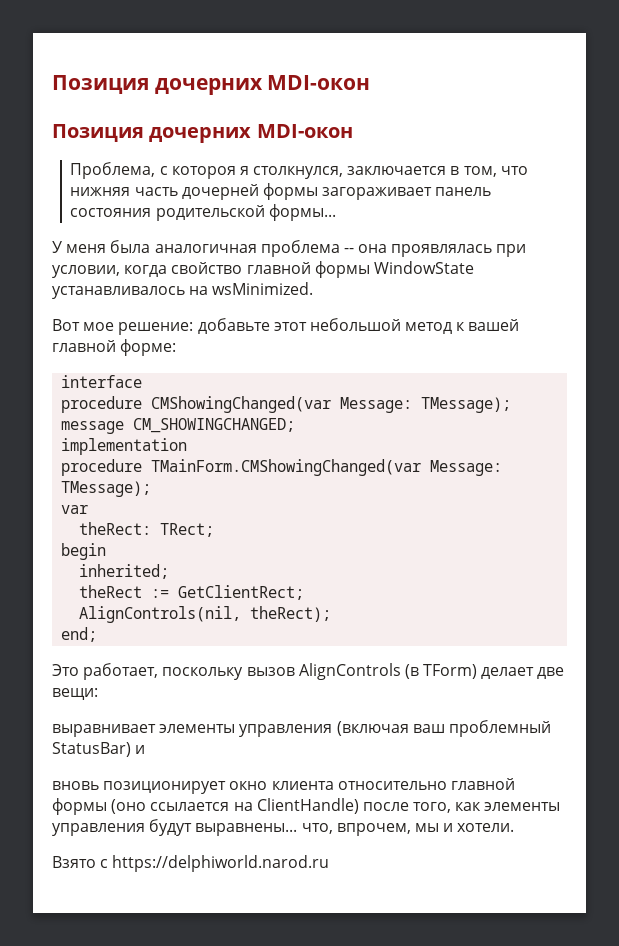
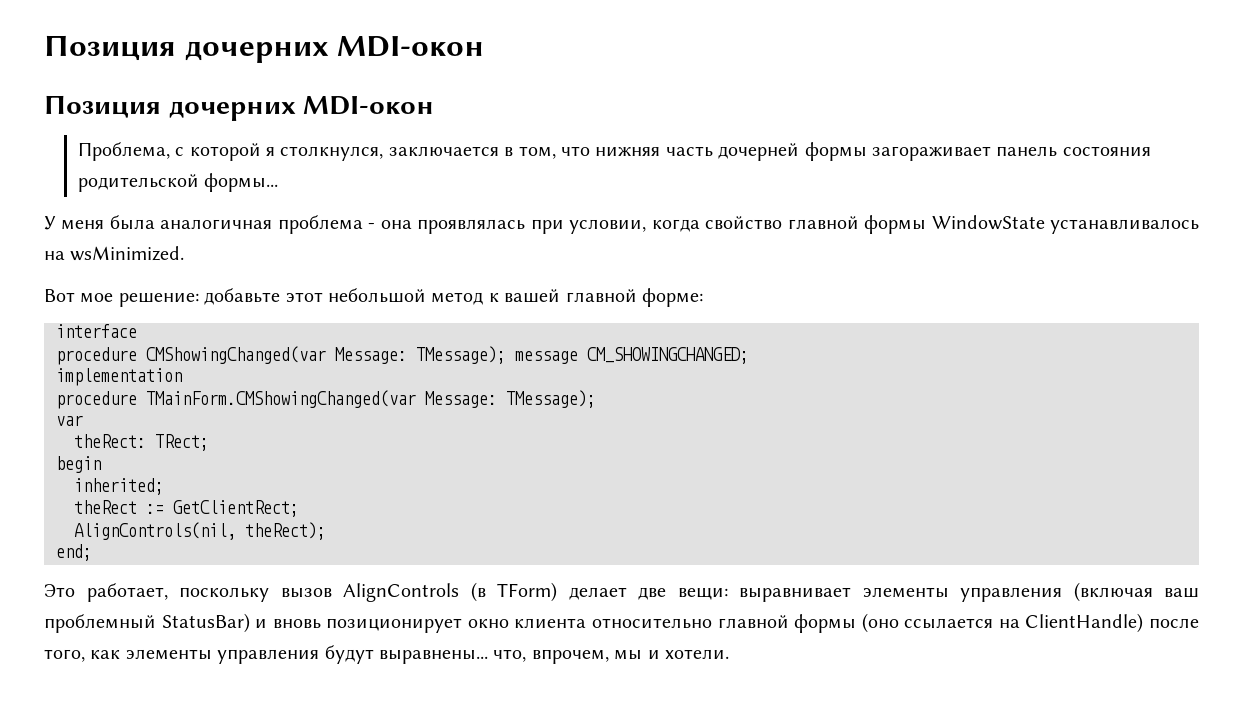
- Проблема, с котороя я столкнулся, заключается в том, что нижняя часть дочерней формы загораживает панель состояния родительской формы...
+ Проблема, с которой я столкнулся, заключается в том, что нижняя часть дочерней формы загораживает панель состояния родительской формы...
- У меня была аналогичная проблема -- она проявлялась при условии, когда свойство главной формы WindowState устанавливалось на wsMinimized.
+ У меня была аналогичная проблема - она проявлялась при условии, когда свойство главной формы WindowState устанавливалось на wsMinimized.
- Это работает, поскольку вызов AlignControls (в TForm) делает две вещи:
- выравнивает элементы управления (включая ваш проблемный StatusBar) и
- вновь позиционирует окно клиента относительно главной формы (оно ссылается на ClientHandle) после того, как элементы управления будут выравнены... что, впрочем, мы и хотели.
+ Это работает, поскольку вызов AlignControls (в TForm) делает две вещи: выравнивает элементы управления (включая ваш проблемный StatusBar) и вновь позиционирует окно клиента относительно главной формы (оно ссылается на ClientHandle) после того, как элементы управления будут выравнены... что, впрочем, мы и хотели.
- Взято с https://delphiworld.narod.ru

